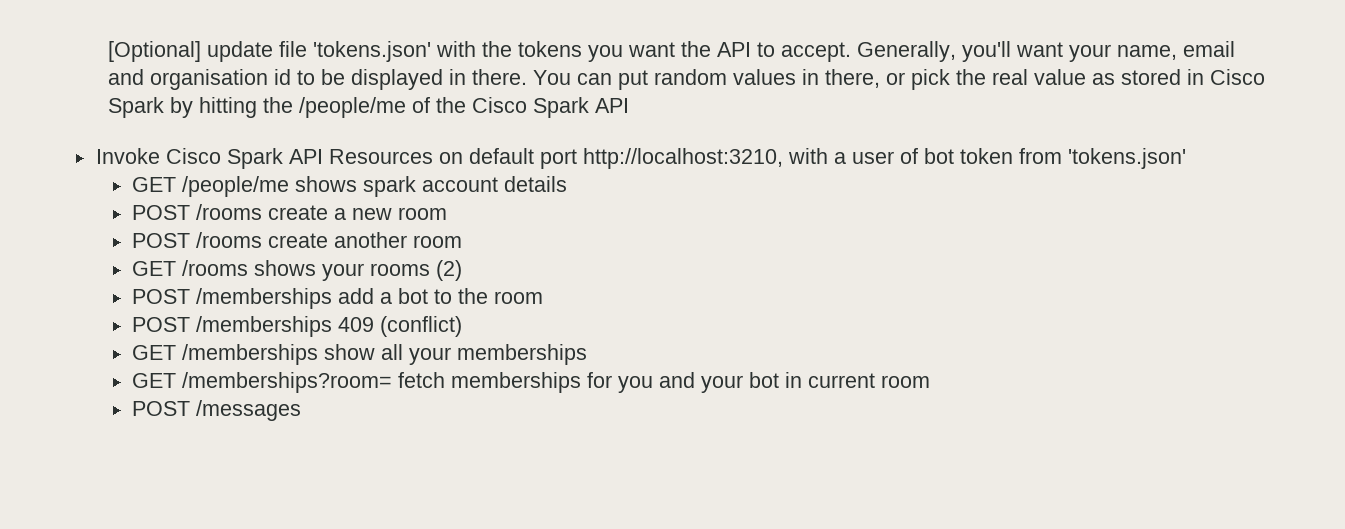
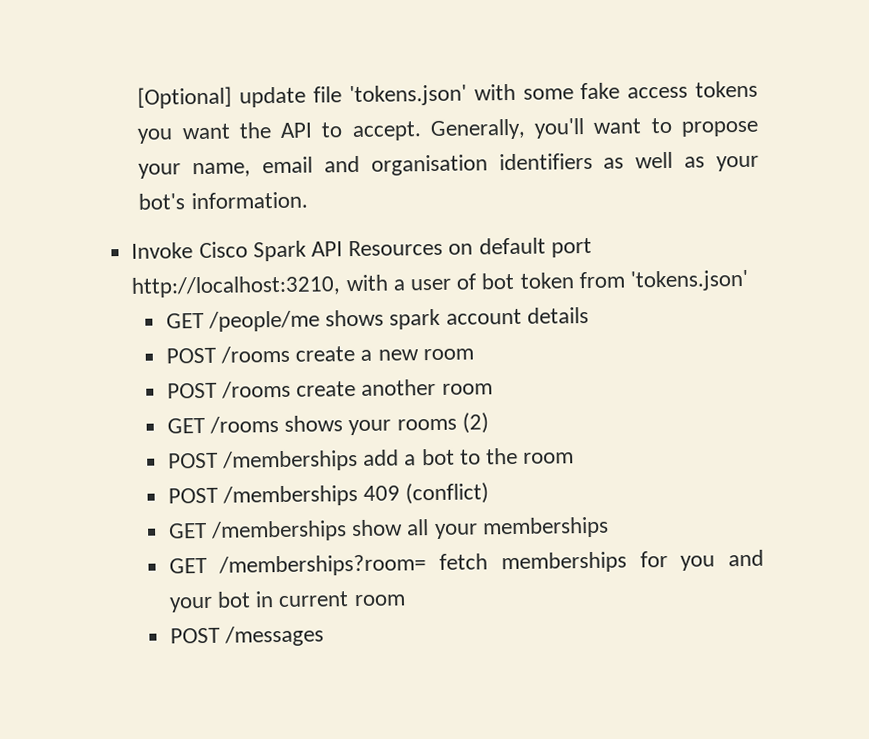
- [Optional] update file 'tokens.json' with the tokens you want the API to accept.
+ [Optional] update file 'tokens.json' with some fake access tokens you want the API to accept.
- Generally, you'll want your name, email and organisation id to be displayed in there. You can put random values in there, or pick the real value as stored in Cisco Spark by hitting the /people/me of the Cisco Spark API
+ Generally, you'll want to propose your name, email and organisation identifiers as well as your bot's information.

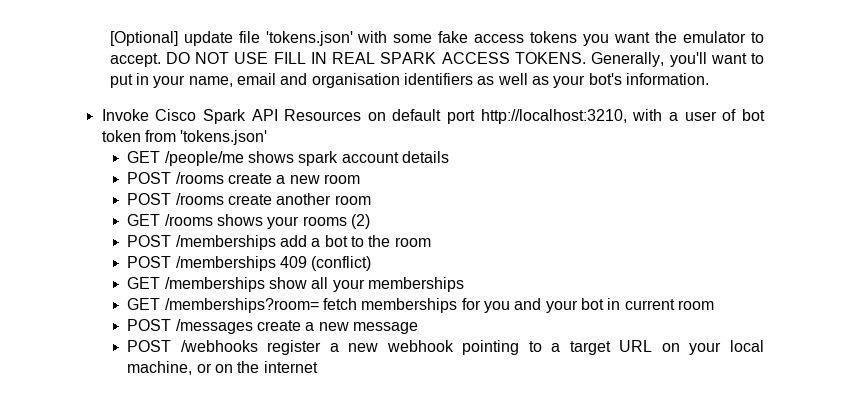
- [Optional] update file 'tokens.json' with some fake access tokens you want the API to accept.
+ [Optional] update file 'tokens.json' with some fake access tokens you want the emulator to accept.
+ DO NOT USE FILL IN REAL SPARK ACCESS TOKENS.
- Generally, you'll want to propose your name, email and organisation identifiers as well as your bot's information.
+ Generally, you'll want to put in your name, email and organisation identifiers as well as your bot's information.
- POST /messages
+ POST /messages create a new message
+ POST /webhooks register a new webhook pointing to a target URL on your local machine, or on the internet

